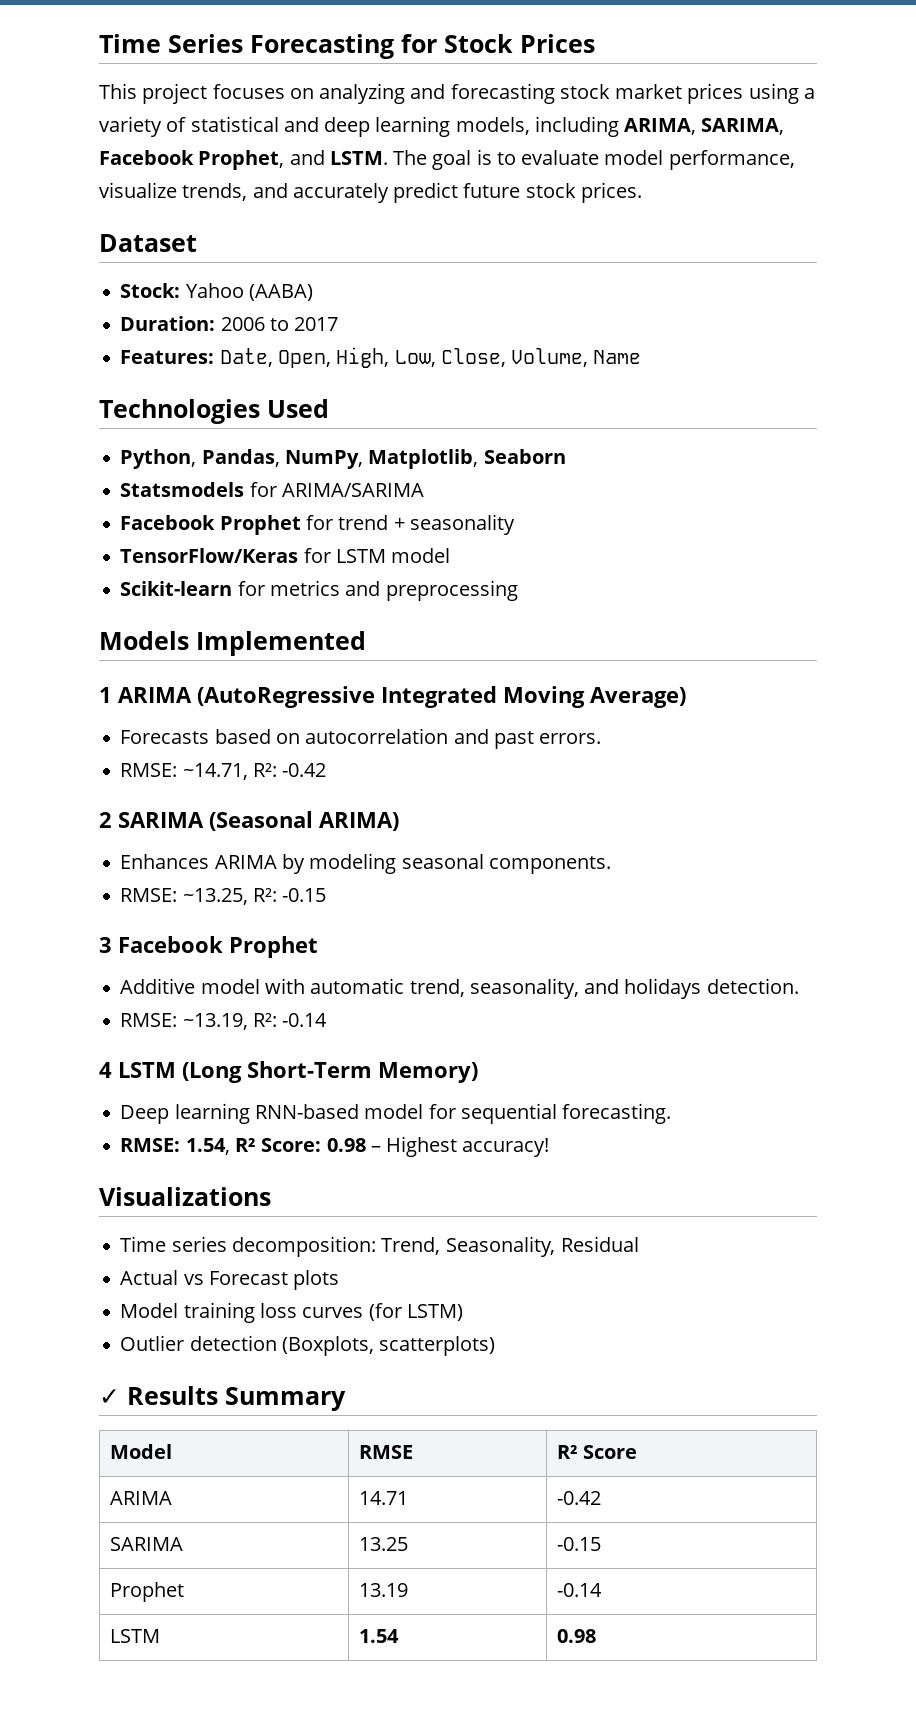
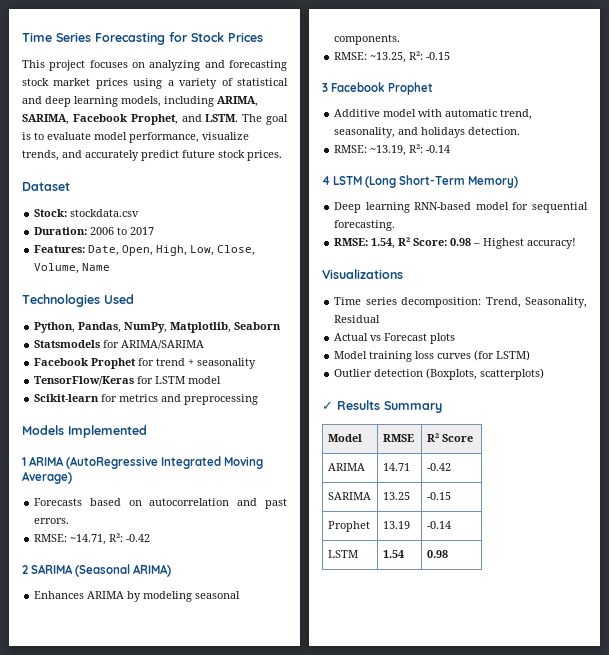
- Stock: Yahoo (AABA)
+ Stock: stockdata.csv

